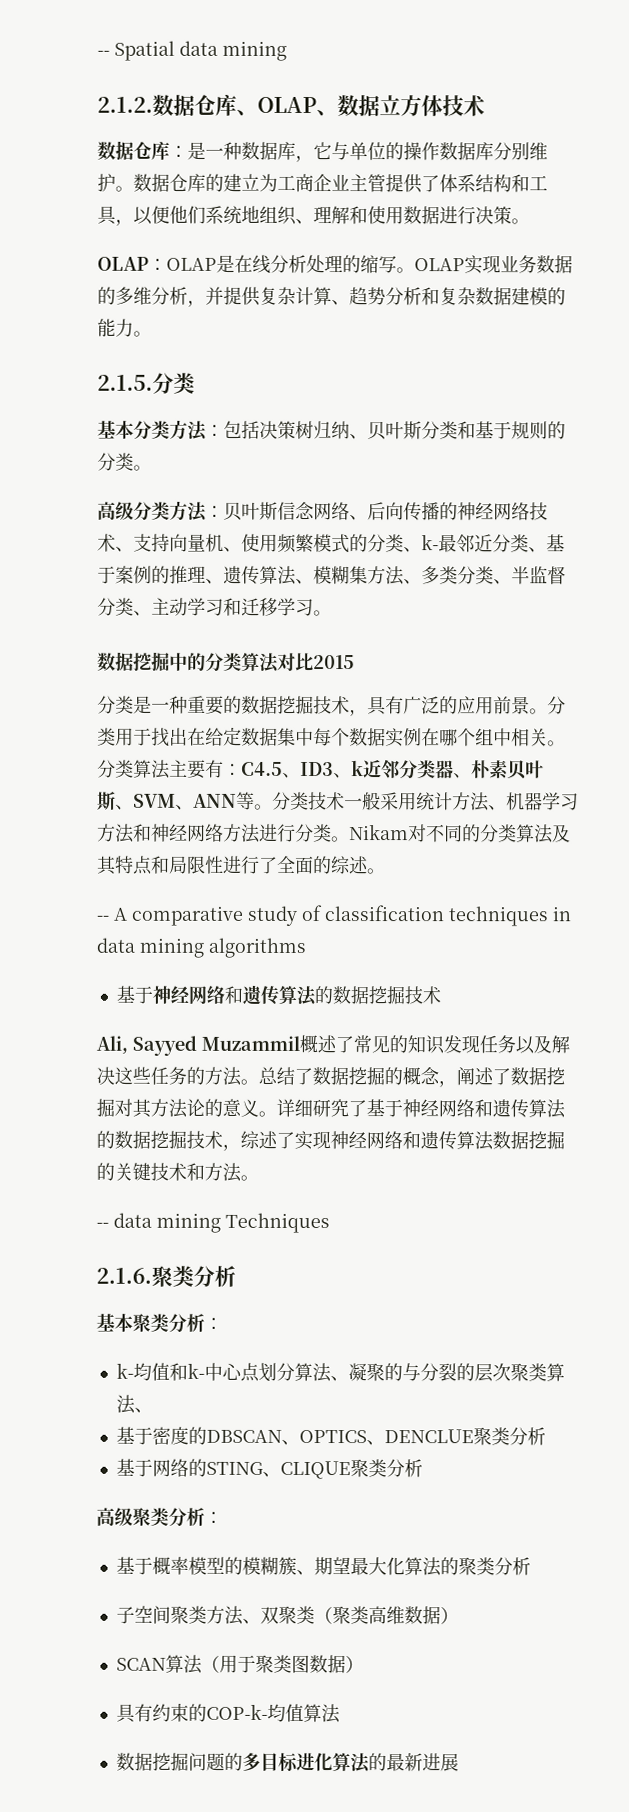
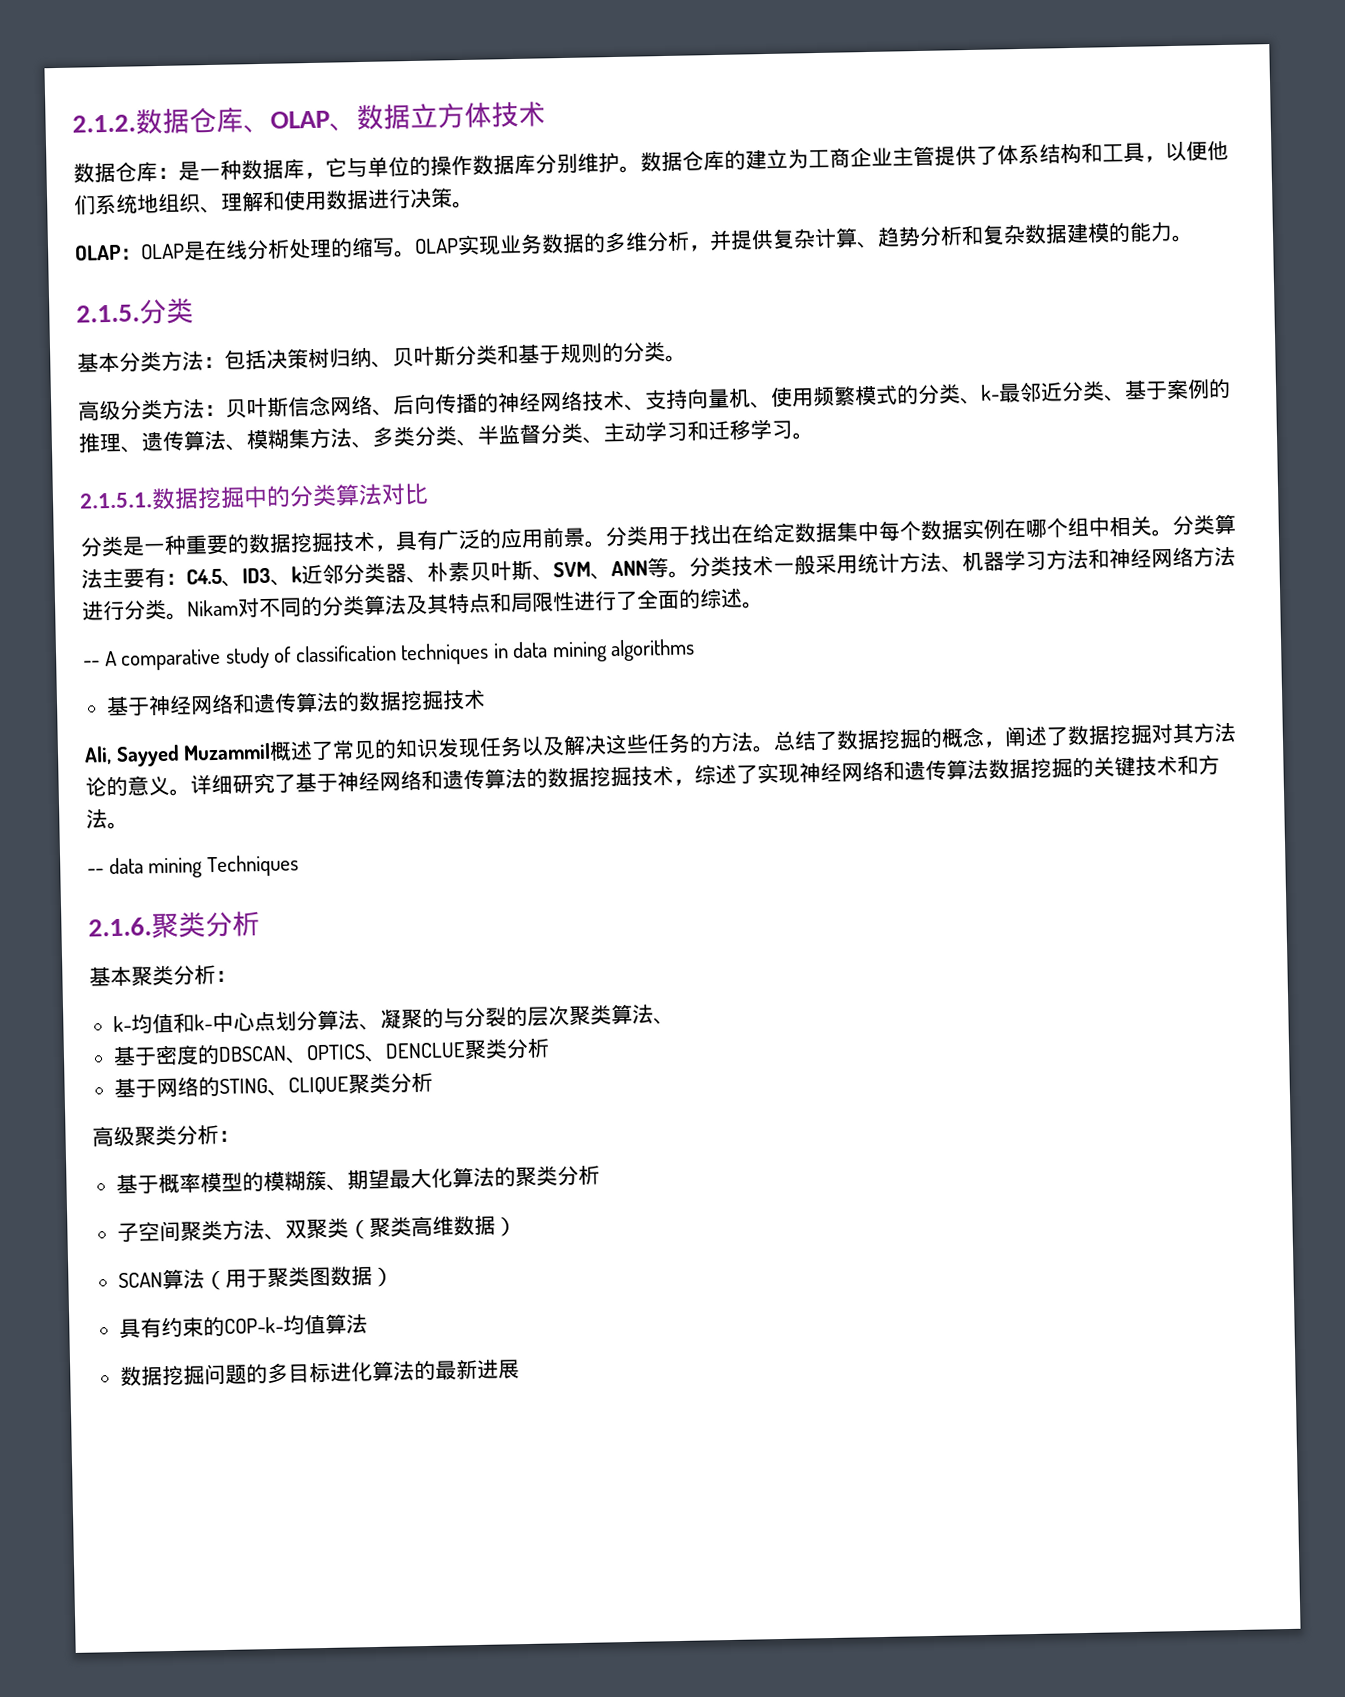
- -- Spatial data mining
- 数据挖掘中的分类算法对比2015
+ 2.1.5.1.数据挖掘中的分类算法对比

